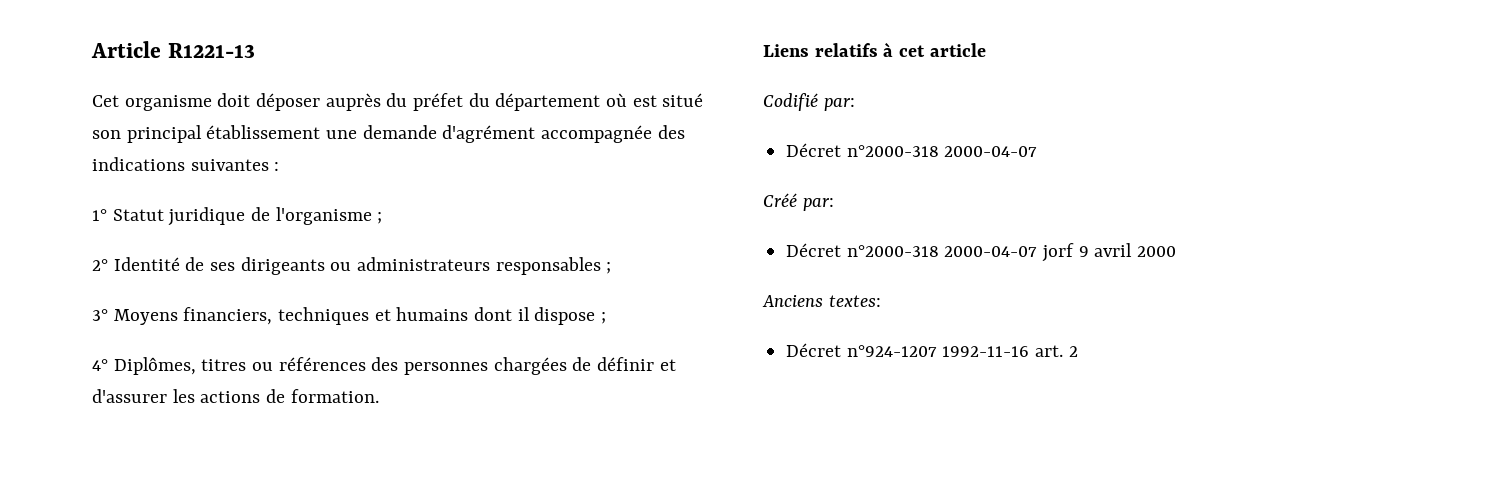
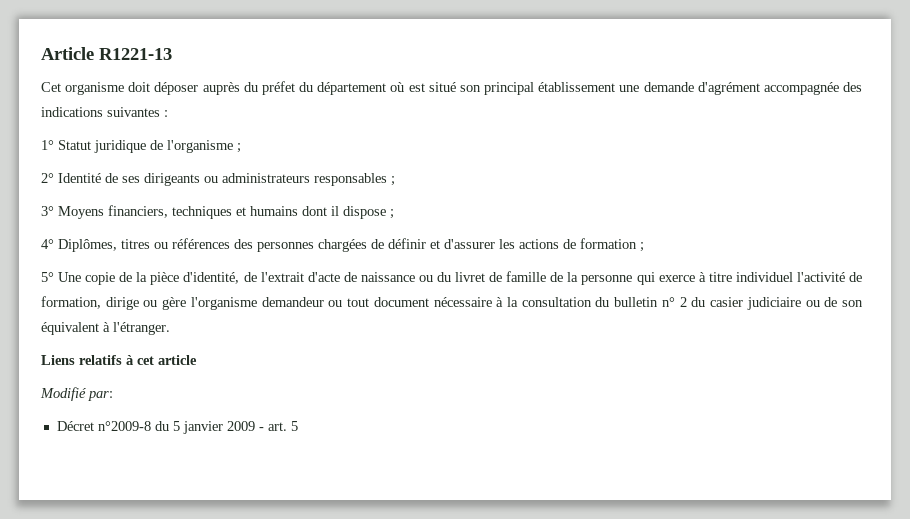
- 4° Diplômes, titres ou références des personnes chargées de définir et d'assurer les actions de formation.
+ 4° Diplômes, titres ou références des personnes chargées de définir et d'assurer les actions de formation ;
+ 5° Une copie de la pièce d'identité, de l'extrait d'acte de naissance ou du livret de famille de la personne qui exerce à titre individuel l'activité de formation, dirige ou gère l'organisme demandeur ou tout document nécessaire à la consultation du bulletin n° 2 du casier judiciaire ou de son équivalent à l'étranger.
- Codifié par:
- Décret n°2000-318 2000-04-07
- Créé par:
- Décret n°2000-318 2000-04-07 jorf 9 avril 2000
- Anciens textes:
- Décret n°924-1207 1992-11-16 art. 2
+ Modifié par:
+ Décret n°2009-8 du 5 janvier 2009 - art. 5

